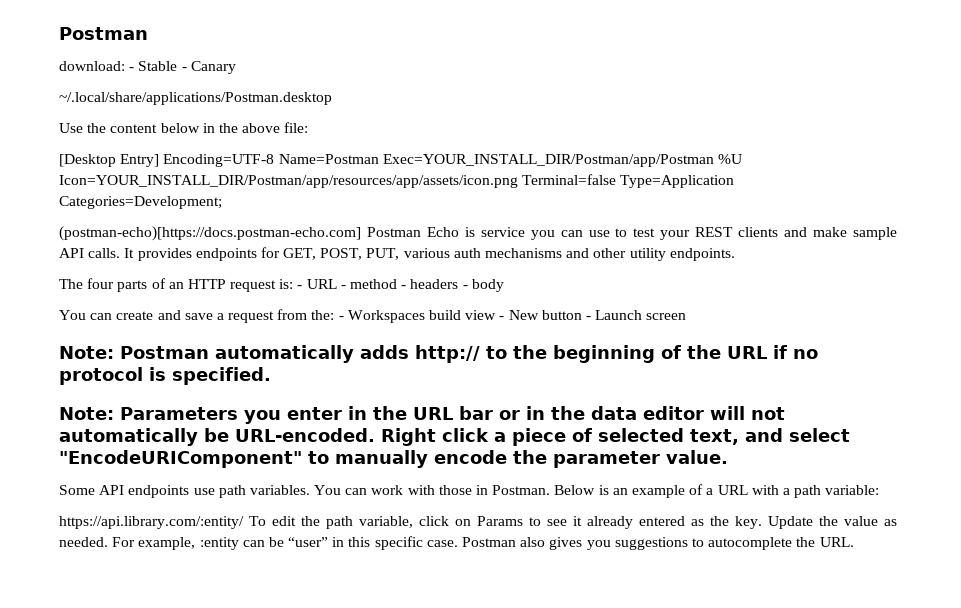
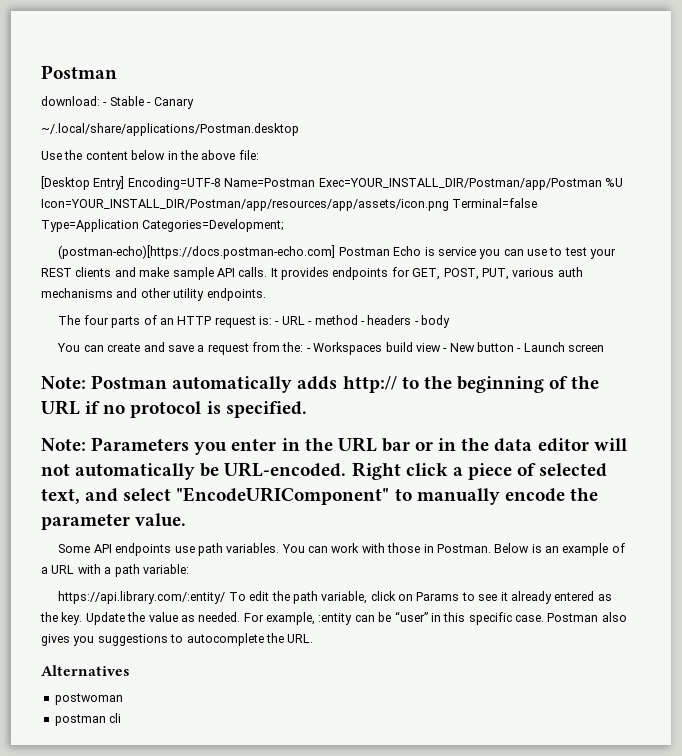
+ Alternatives
+ postwoman
+ postman cli

